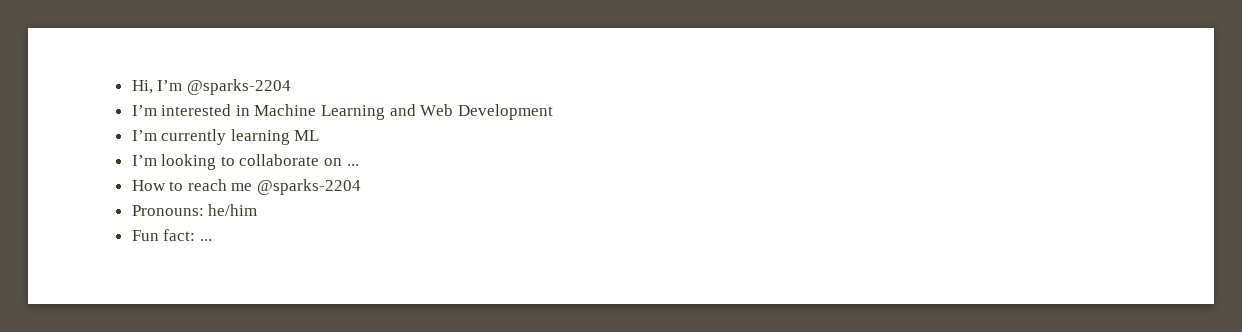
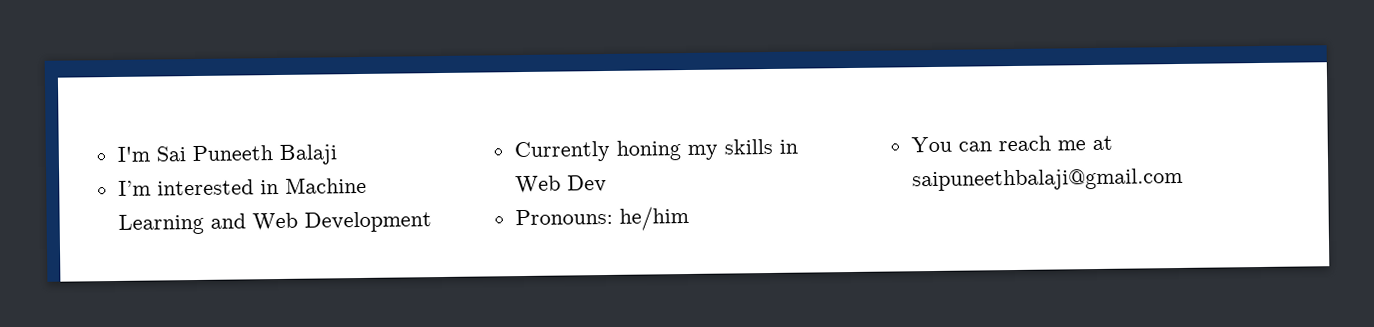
- Hi, I’m @sparks-2204
+ I'm Sai Puneeth Balaji
- I’m currently learning ML
- I’m looking to collaborate on ...
- How to reach me @sparks-2204
+ Currently honing my skills in Web Dev
  Pronouns: he/him
- Fun fact: ...
+ You can reach me at saipuneethbalaji@gmail.com

